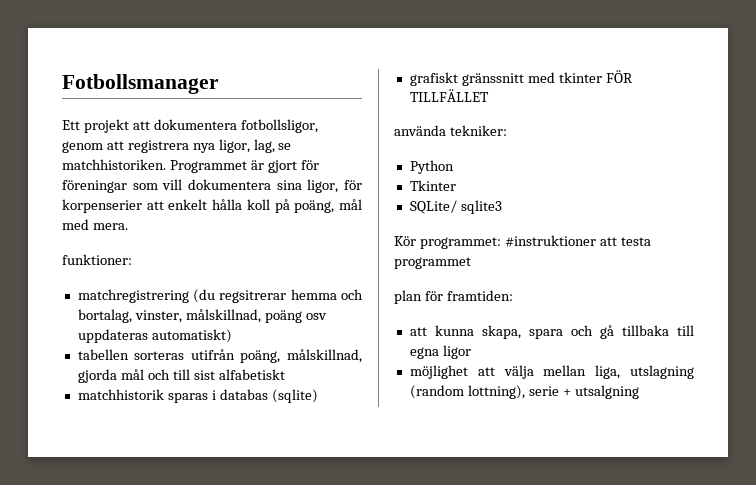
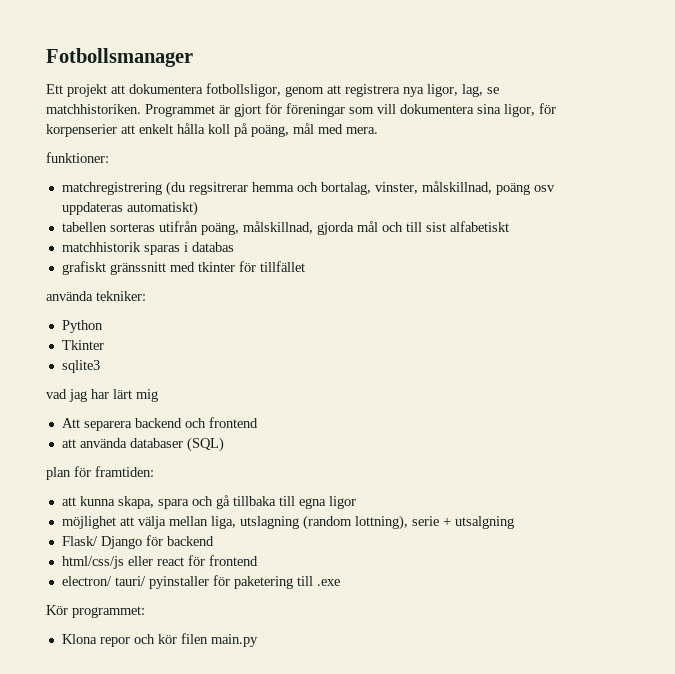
- matchhistorik sparas i databas (sqlite)
+ matchhistorik sparas i databas
- grafiskt gränssnitt med tkinter FÖR TILLFÄLLET
+ grafiskt gränssnitt med tkinter för tillfället
- SQLite/ sqlite3
+ sqlite3
- Kör programmet: #instruktioner att testa programmet
+ vad jag har lärt mig
+ Att separera backend och frontend
+ att använda databaser (SQL)
+ Flask/ Django för backend
+ html/css/js eller react för frontend
+ electron/ tauri/ pyinstaller för paketering till .exe
+ Kör programmet:
+ Klona repor och kör filen main.py

